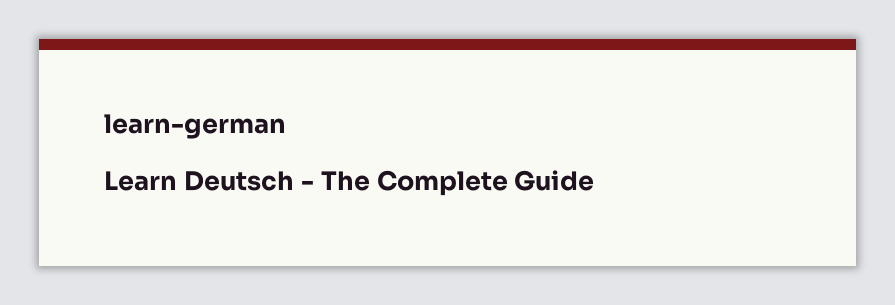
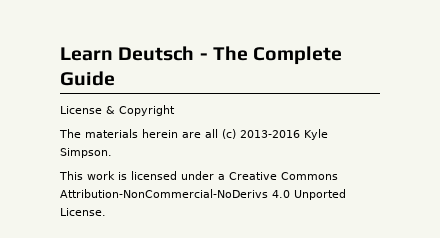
- learn-german
+ License & Copyright
+ The materials herein are all (c) 2013-2016 Kyle Simpson.
+ This work is licensed under a Creative Commons Attribution-NonCommercial-NoDerivs 4.0 Unported License.

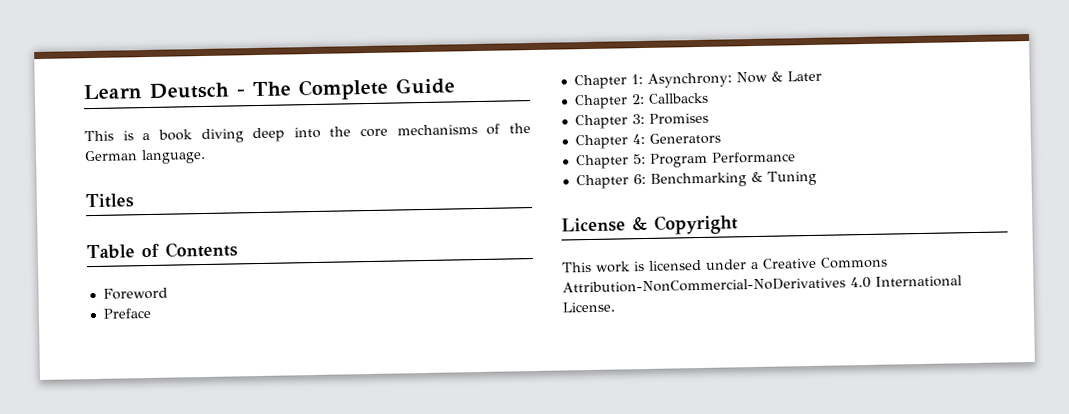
+ This is a book diving deep into the core mechanisms of the German language.
+ Titles
+ Table of Contents
+ Foreword
+ Preface
+ Chapter 1: Asynchrony: Now & Later
+ Chapter 2: Callbacks
+ Chapter 3: Promises
+ Chapter 4: Generators
+ Chapter 5: Program Performance
+ Chapter 6: Benchmarking & Tuning
  License & Copyright
- The materials herein are all (c) 2013-2016 Kyle Simpson.
- This work is licensed under a Creative Commons Attribution-NonCommercial-NoDerivs 4.0 Unported License.
+ This work is licensed under a Creative Commons Attribution-NonCommercial-NoDerivatives 4.0 International License.

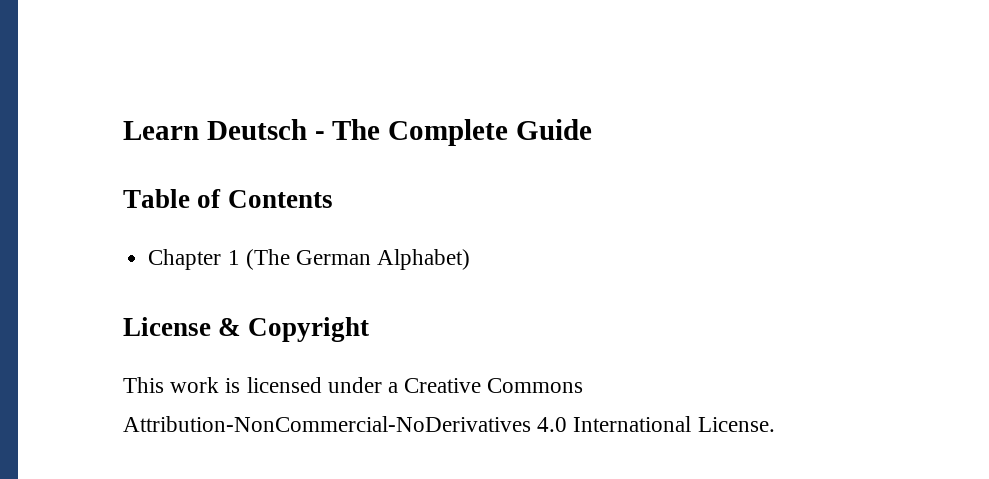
- This is a book diving deep into the core mechanisms of the German language.
- Titles
- Foreword
- Preface
- Chapter 1: Asynchrony: Now & Later
- Chapter 2: Callbacks
- Chapter 3: Promises
- Chapter 4: Generators
- Chapter 5: Program Performance
- Chapter 6: Benchmarking & Tuning
+ Chapter 1 (The German Alphabet)

